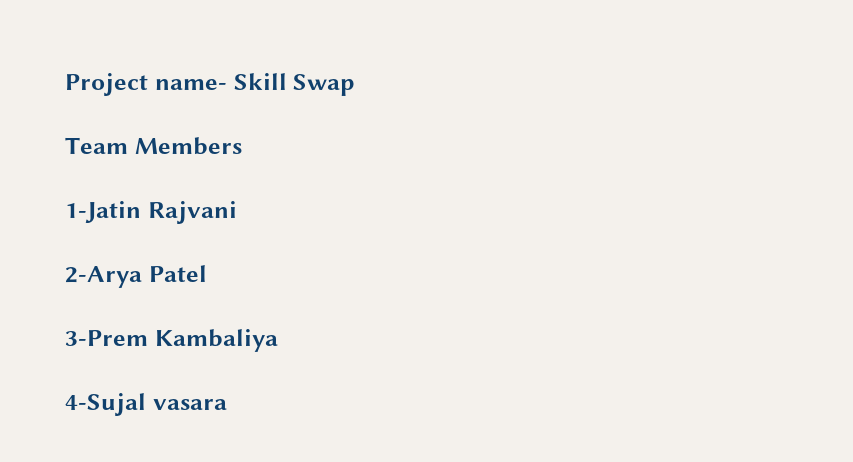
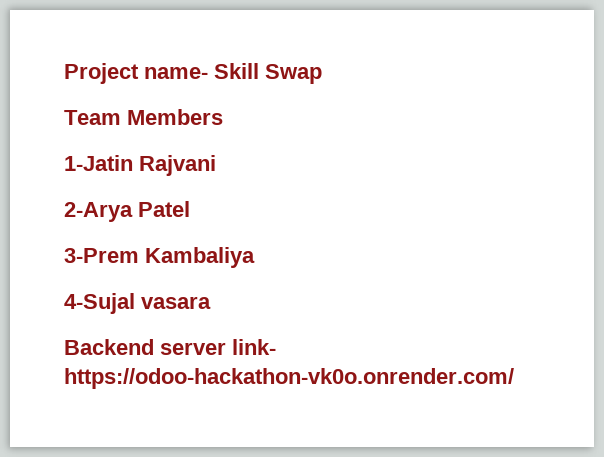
+ Backend server link- https://odoo-hackathon-vk0o.onrender.com/

